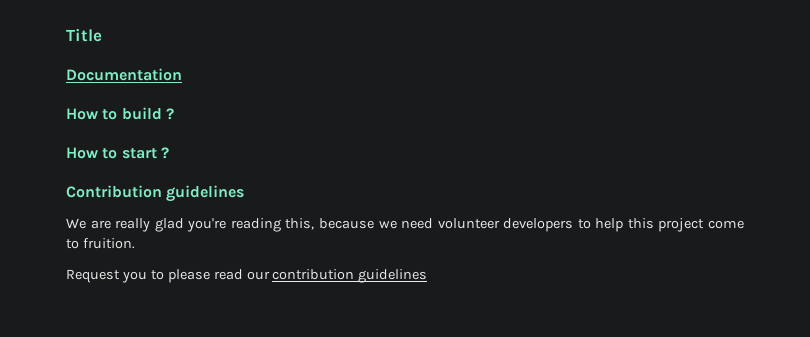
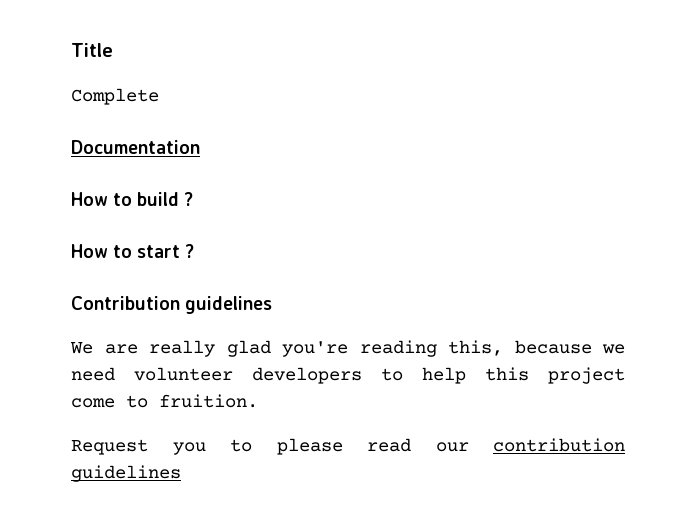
+ Complete

